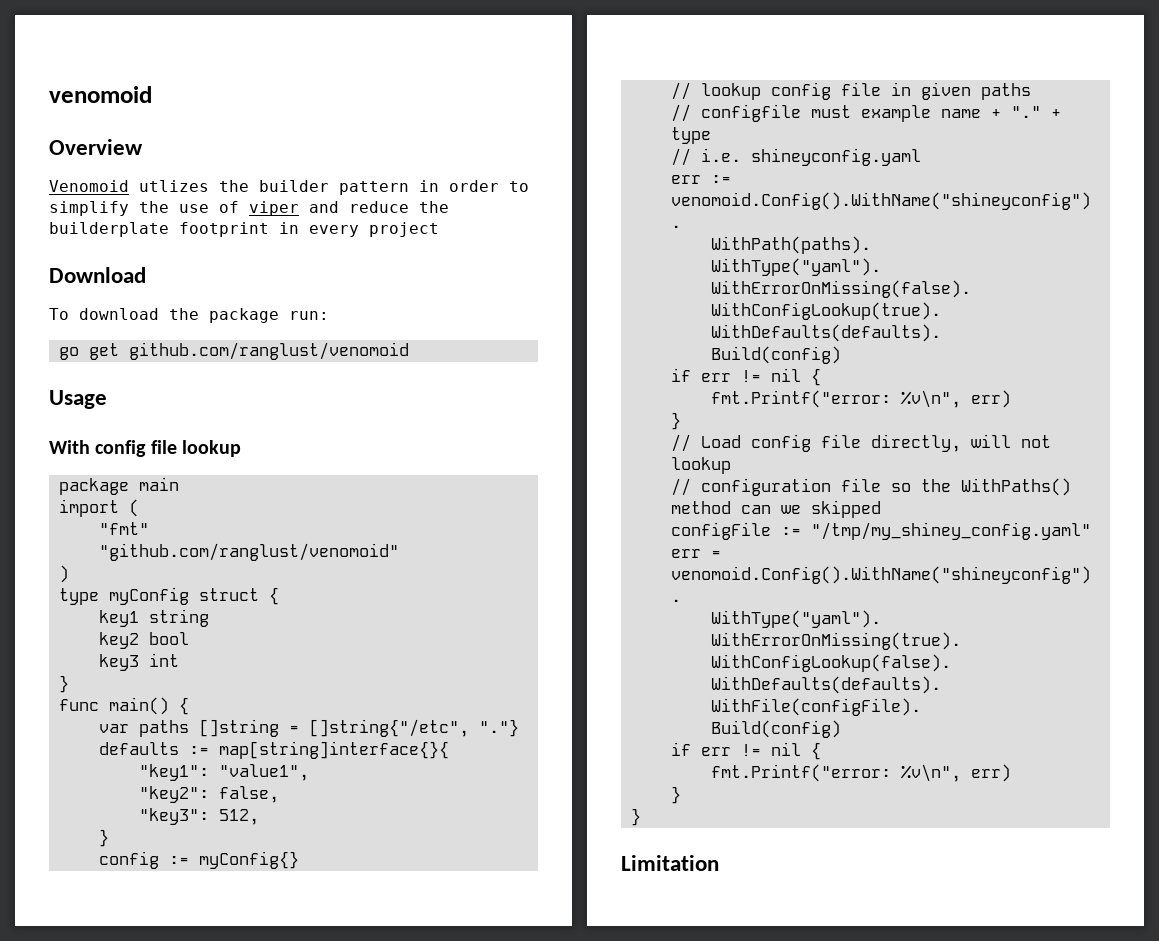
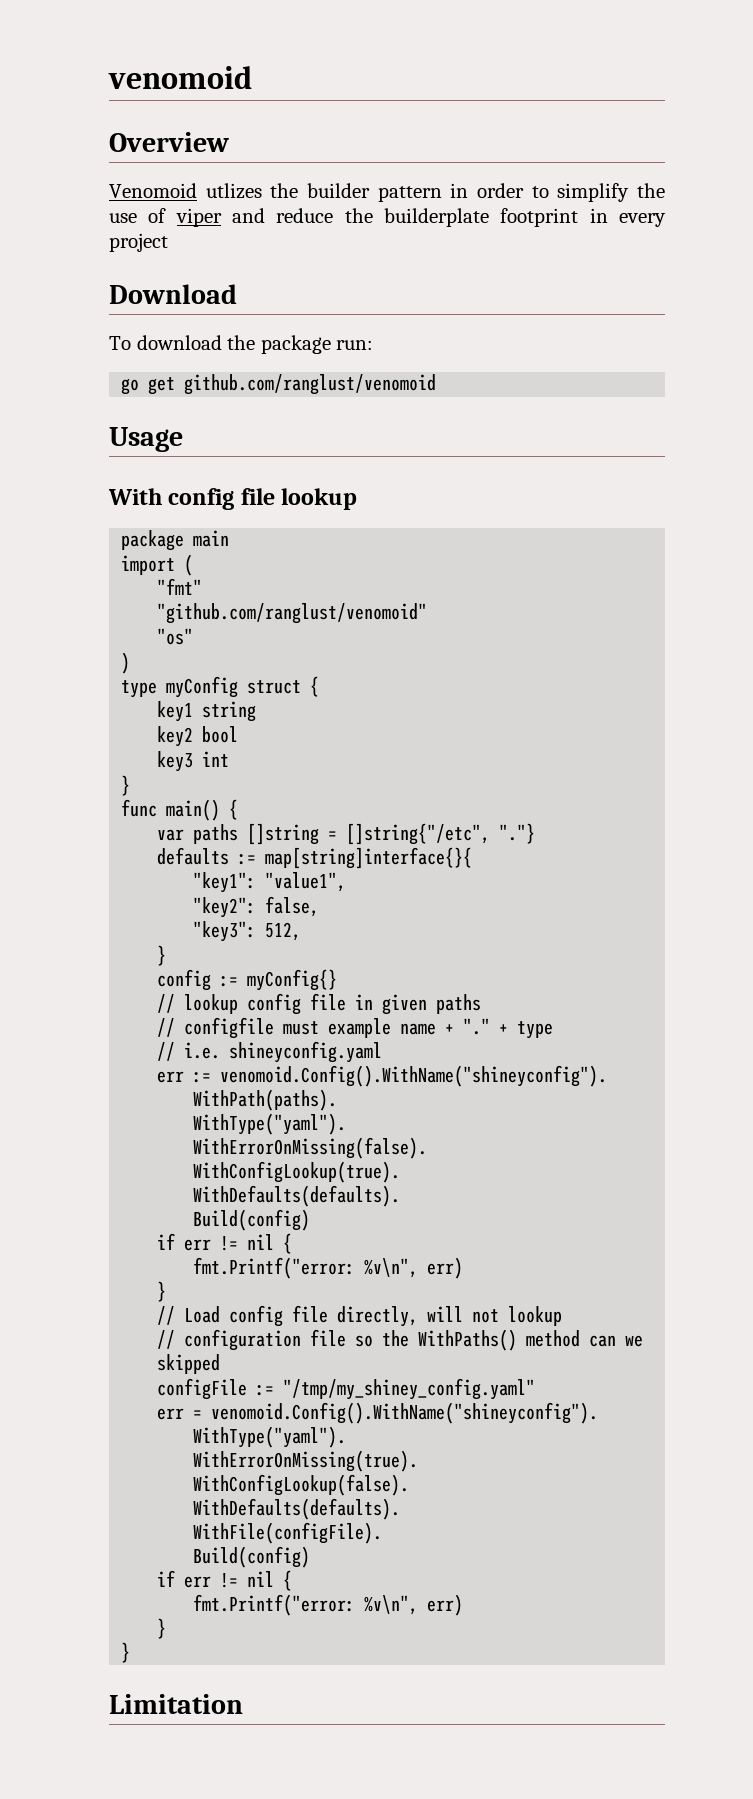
+ "os"

